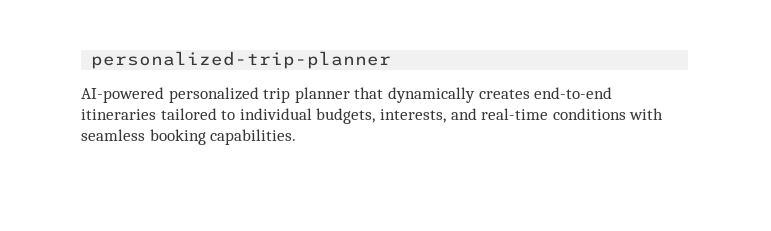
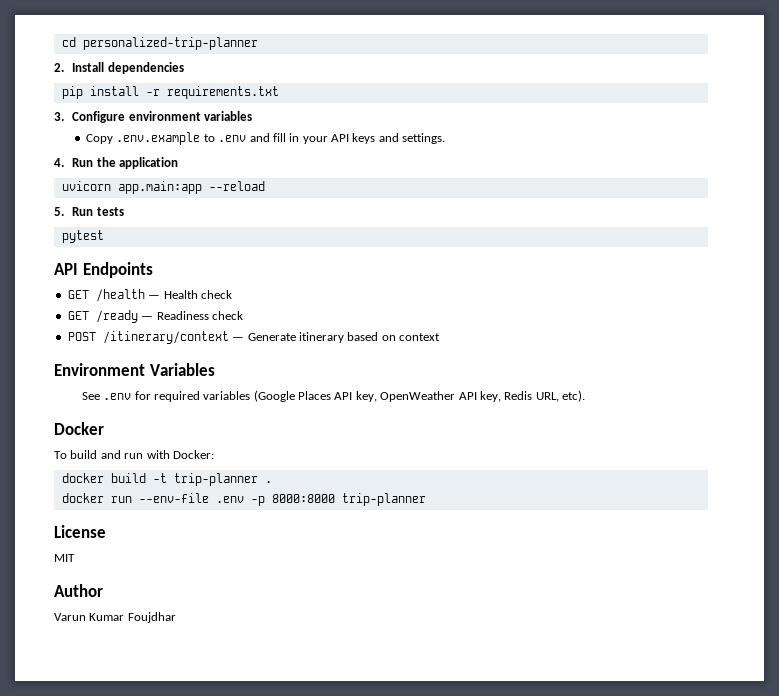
- personalized-trip-planner
+ cd personalized-trip-planner
- AI-powered personalized trip planner that dynamically creates end-to-end itineraries tailored to individual budgets, interests, and real-time conditions with seamless booking capabilities.
+ 2. Install dependencies
+ pip install -r requirements.txt
+ 3. Configure environment variables
+ Copy .env.example to .env and fill in your API keys and settings.
+ 4. Run the application
+ uvicorn app.main:app --reload
+ 5. Run tests
+ pytest
+ API Endpoints
+ GET /health — Health check
+ GET /ready — Readiness check
+ POST /itinerary/context — Generate itinerary based on context
+ Environment Variables
+ See .env for required variables (Google Places API key, OpenWeather API key, Redis URL, etc).
+ Docker
+ To build and run with Docker:
+ docker build -t trip-planner .
+ docker run --env-file .env -p 8000:8000 trip-planner
+ License
+ MIT
+ Author
+ Varun Kumar Foujdhar

